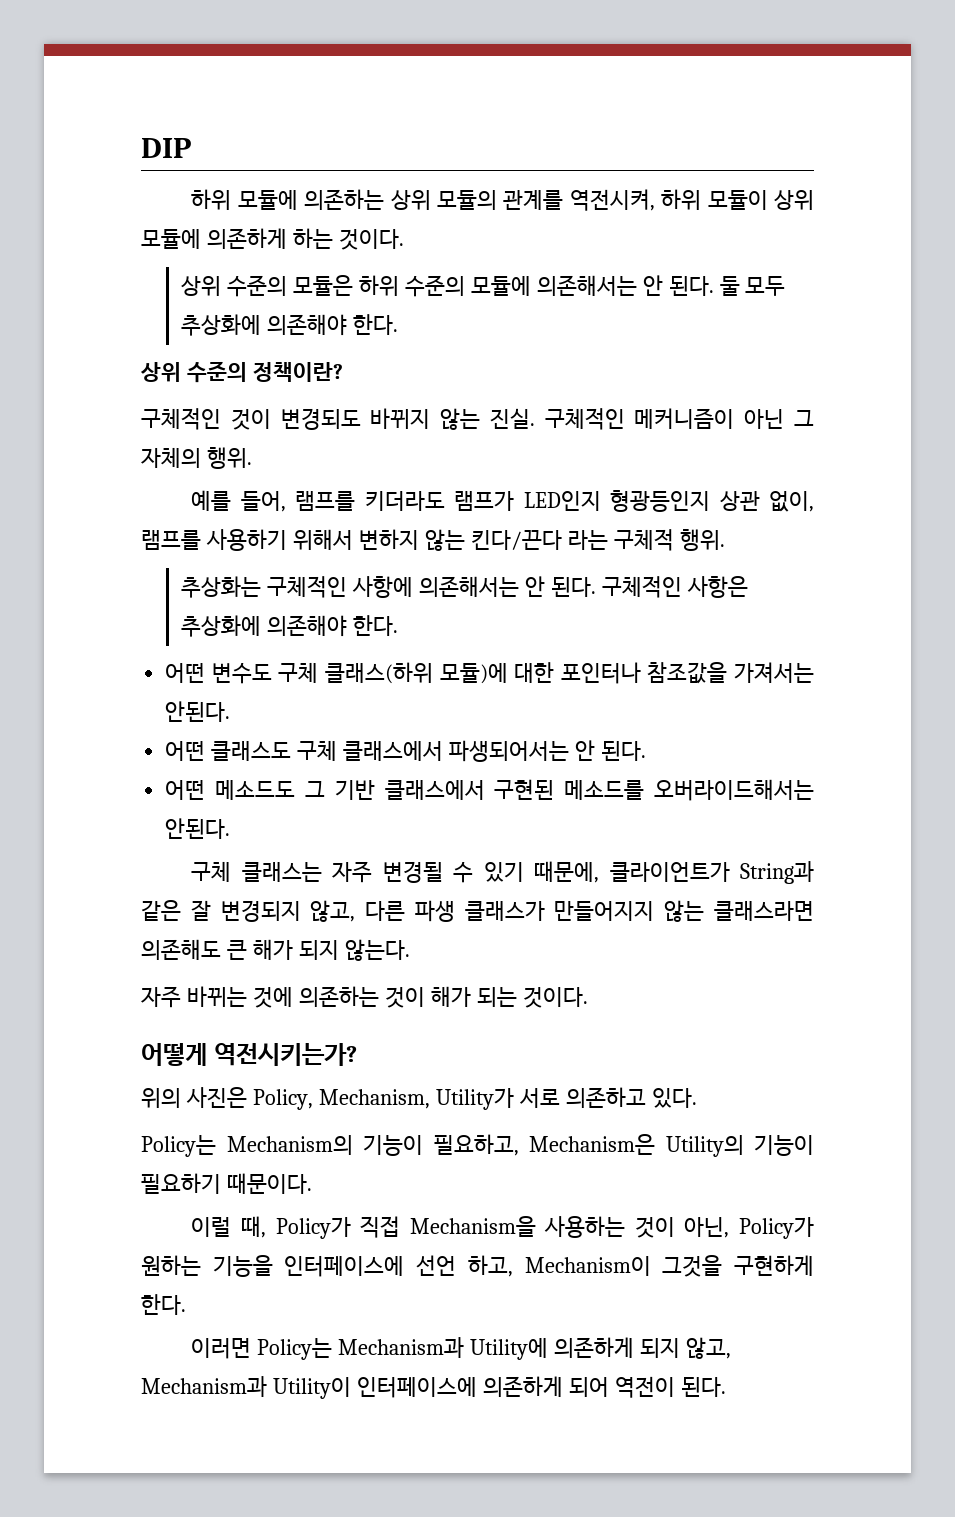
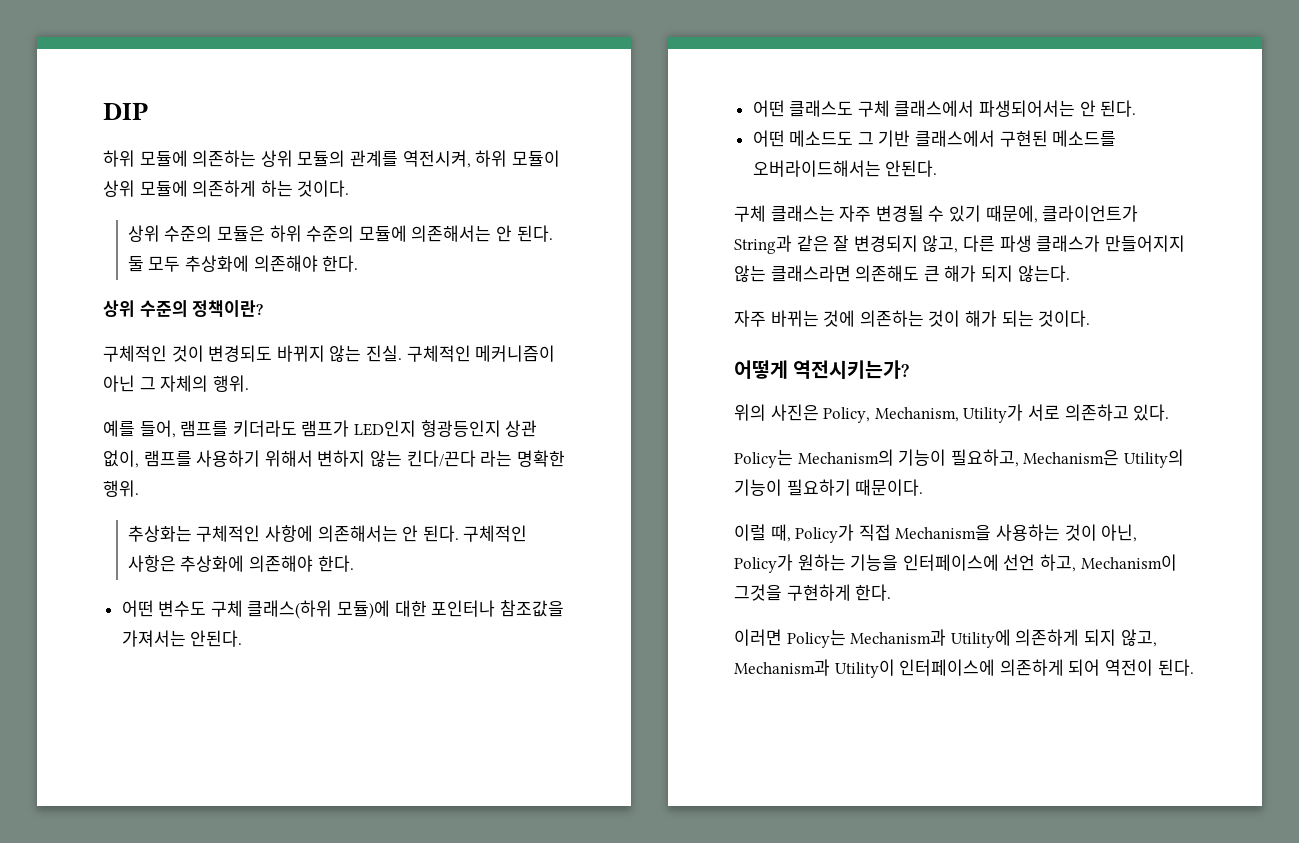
- 예를 들어, 램프를 키더라도 램프가 LED인지 형광등인지 상관 없이, 램프를 사용하기 위해서 변하지 않는 킨다/끈다 라는 구체적 행위.
+ 예를 들어, 램프를 키더라도 램프가 LED인지 형광등인지 상관 없이, 램프를 사용하기 위해서 변하지 않는 킨다/끈다 라는 명확한 행위.

